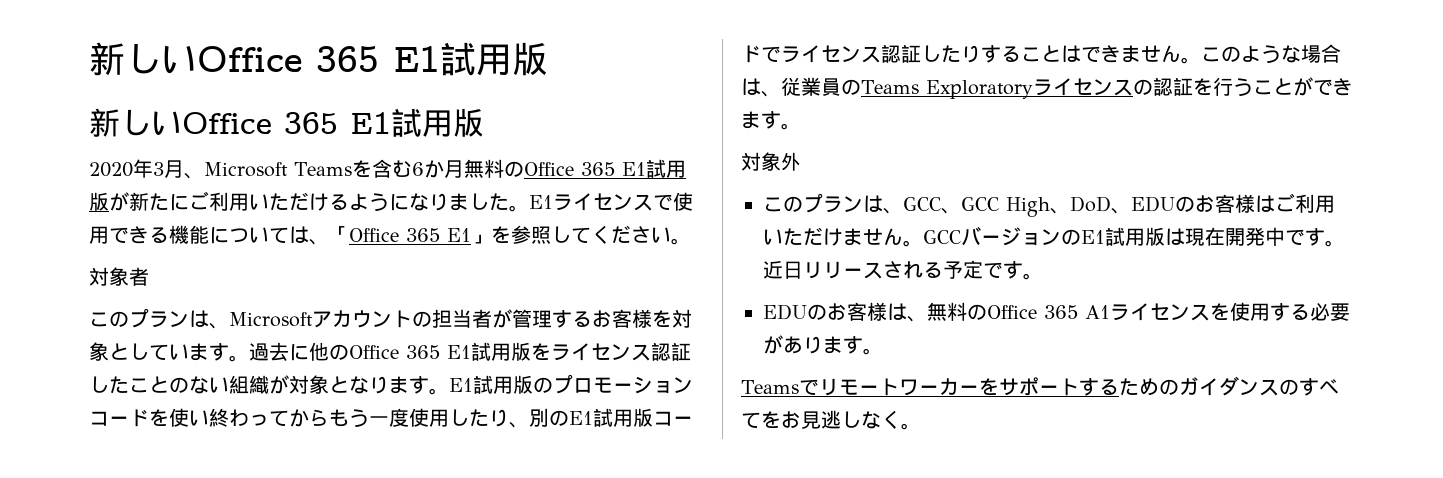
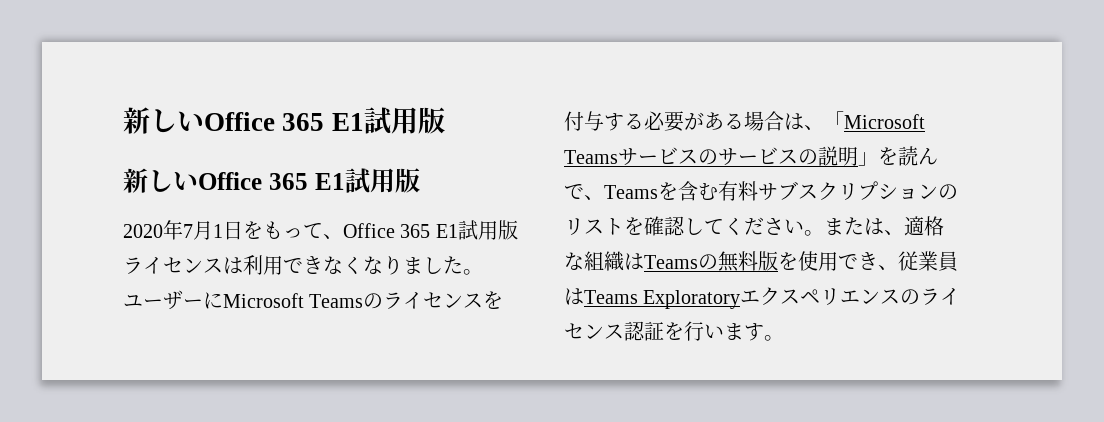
- 2020年3月、Microsoft Teamsを含む6か月無料のOffice 365 E1試用版が新たにご利用いただけるようになりました。E1ライセンスで使用できる機能については、「Office 365 E1」を参照してください。
- 対象者
- このプランは、Microsoftアカウントの担当者が管理するお客様を対象としています。過去に他のOffice 365 E1試用版をライセンス認証したことのない組織が対象となります。E1試用版のプロモーションコードを使い終わってからもう一度使用したり、別のE1試用版コードでライセンス認証したりすることはできません。このような場合は、従業員のTeams Exploratoryライセンスの認証を行うことができます。
- 対象外
- このプランは、GCC、GCC High、DoD、EDUのお客様はご利用いただけません。GCCバージョンのE1試用版は現在開発中です。近日リリースされる予定です。
- EDUのお客様は、無料のOffice 365 A1ライセンスを使用する必要があります。
- Teamsでリモートワーカーをサポートするためのガイダンスのすべてをお見逃しなく。
+ 2020年7月1日をもって、Office 365 E1試用版ライセンスは利用できなくなりました。ユーザーにMicrosoft Teamsのライセンスを付与する必要がある場合は、「Microsoft Teamsサービスのサービスの説明」を読んで、Teamsを含む有料サブスクリプションのリストを確認してください。または、適格な組織はTeamsの無料版を使用でき、従業員はTeams Exploratoryエクスペリエンスのライセンス認証を行います。

